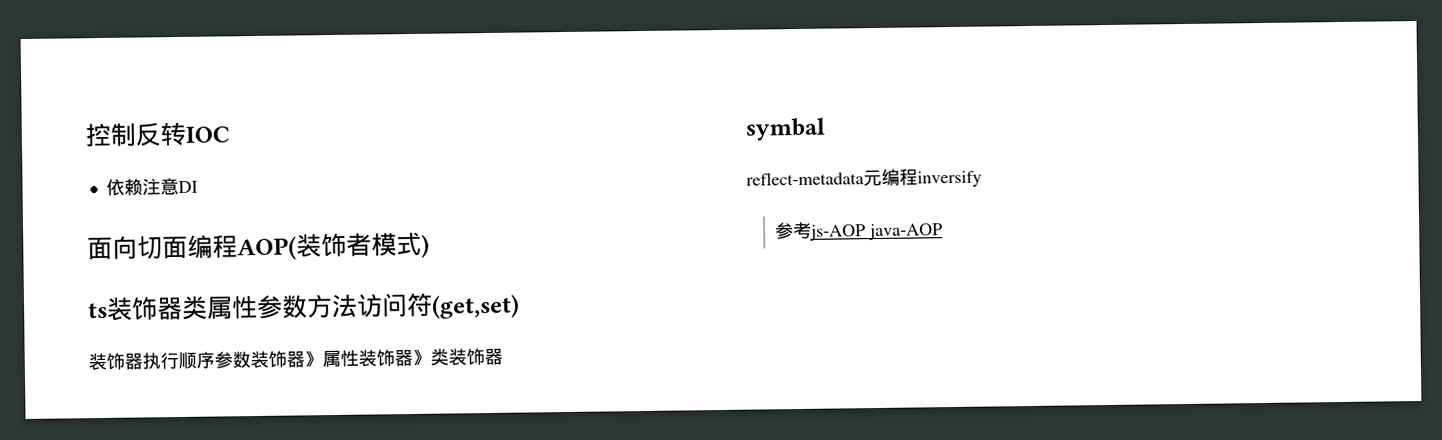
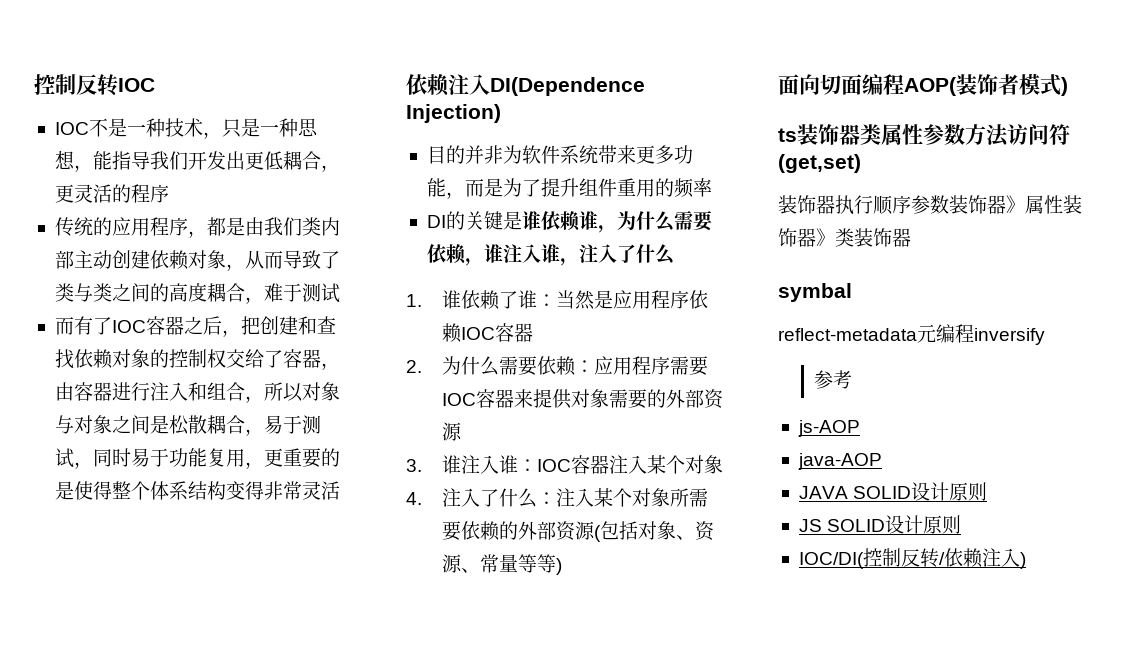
- 依赖注意DI
+ IOC不是一种技术，只是一种思想，能指导我们开发出更低耦合，更灵活的程序
+ 传统的应用程序，都是由我们类内部主动创建依赖对象，从而导致了类与类之间的高度耦合，难于测试
+ 而有了IOC容器之后，把创建和查找依赖对象的控制权交给了容器，由容器进行注入和组合，所以对象与对象之间是松散耦合，易于测试，同时易于功能复用，更重要的是使得整个体系结构变得非常灵活
+ 依赖注入DI(Dependence Injection)
+ 目的并非为软件系统带来更多功能，而是为了提升组件重用的频率
+ DI的关键是谁依赖谁，为什么需要依赖，谁注入谁，注入了什么
+ 1.谁依赖了谁：当然是应用程序依赖IOC容器
+ 2.为什么需要依赖：应用程序需要IOC容器来提供对象需要的外部资源
+ 3.谁注入谁：IOC容器注入某个对象
+ 4.注入了什么：注入某个对象所需要依赖的外部资源(包括对象、资源、常量等等)
- 参考js-AOP java-AOP
+ 参考
+ js-AOP
+ java-AOP
+ JAVA SOLID设计原则
+ JS SOLID设计原则
+ IOC/DI(控制反转/依赖注入)

